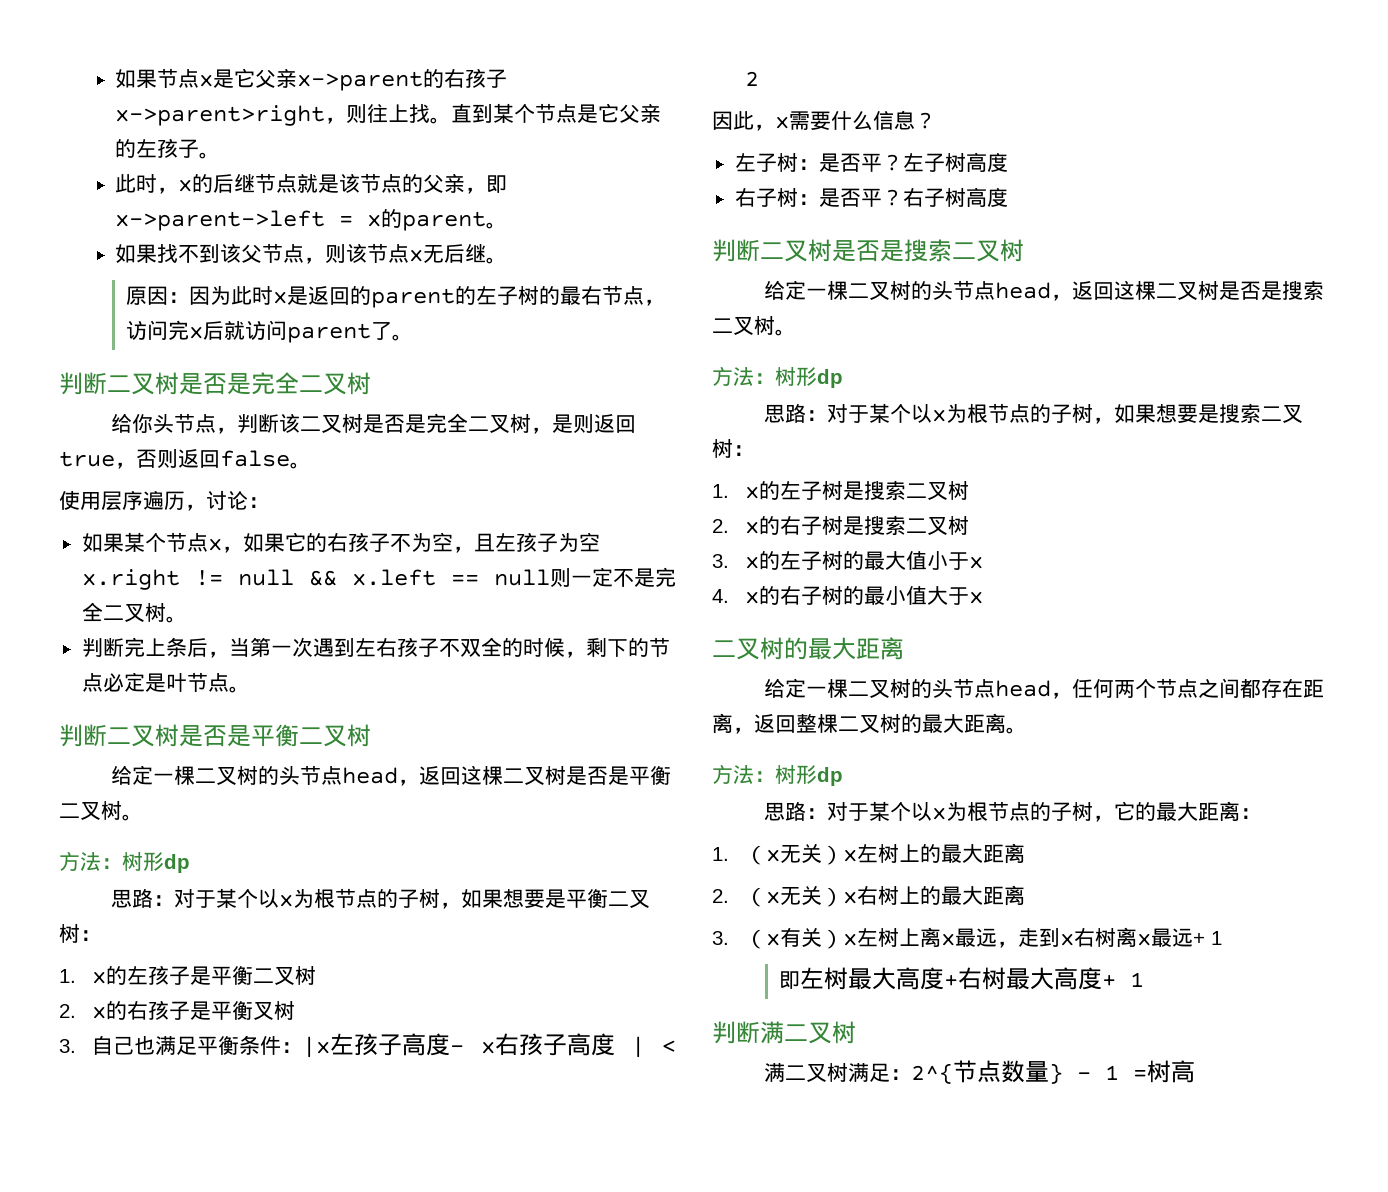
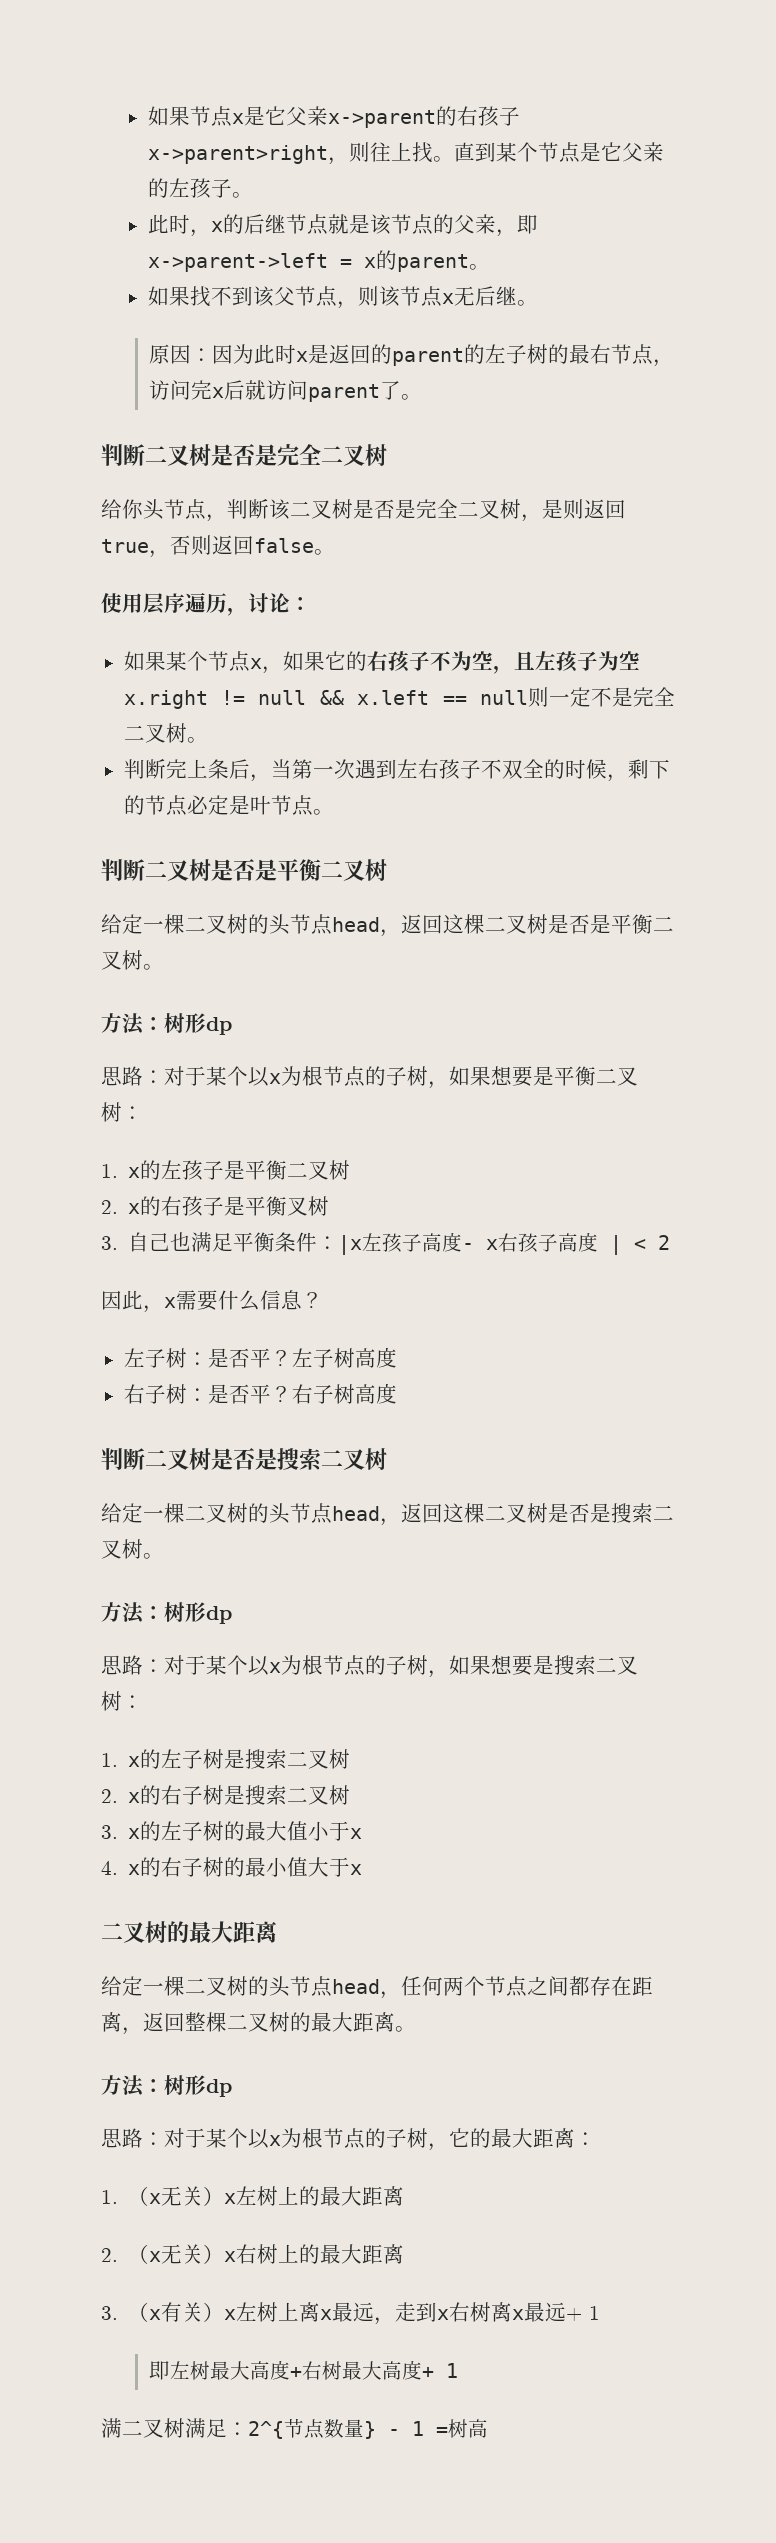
- 判断满二叉树

